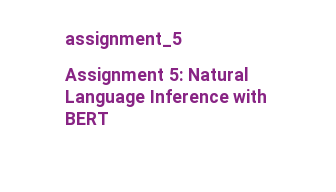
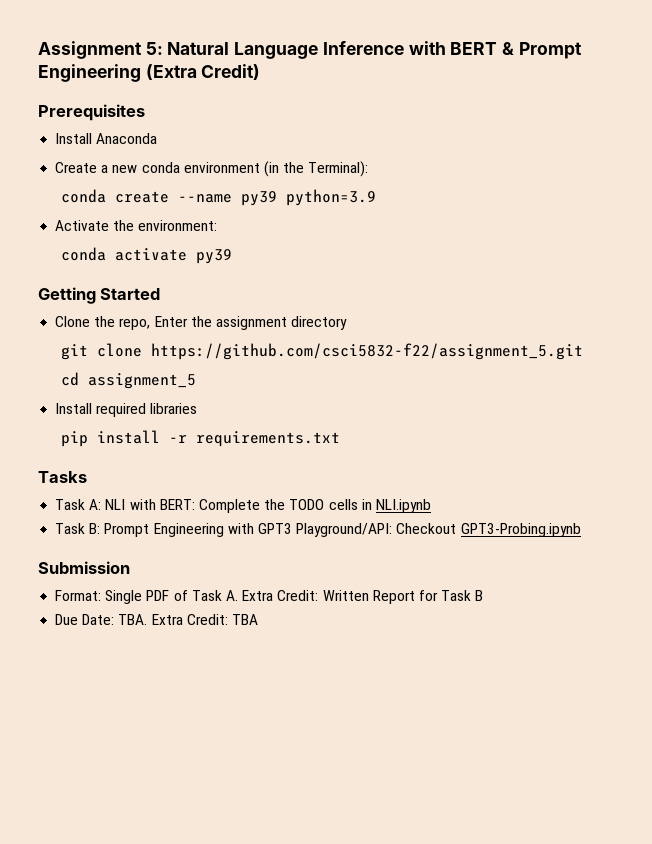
- assignment_5
- Assignment 5: Natural Language Inference with BERT
+ Assignment 5: Natural Language Inference with BERT & Prompt Engineering (Extra Credit)
+ Prerequisites
+ Install Anaconda
+ Create a new conda environment (in the Terminal):
+ conda create --name py39 python=3.9
+ Activate the environment:
+ conda activate py39
+ Getting Started
+ Clone the repo, Enter the assignment directory
+ git clone https://github.com/csci5832-f22/assignment_5.git
+ cd assignment_5
+ Install required libraries
+ pip install -r requirements.txt
+ Tasks
+ Task A: NLI with BERT: Complete the TODO cells in NLI.ipynb
+ Task B: Prompt Engineering with GPT3 Playground/API: Checkout GPT3-Probing.ipynb
+ Submission
+ Format: Single PDF of Task A. Extra Credit: Written Report for Task B
+ Due Date: TBA. Extra Credit: TBA

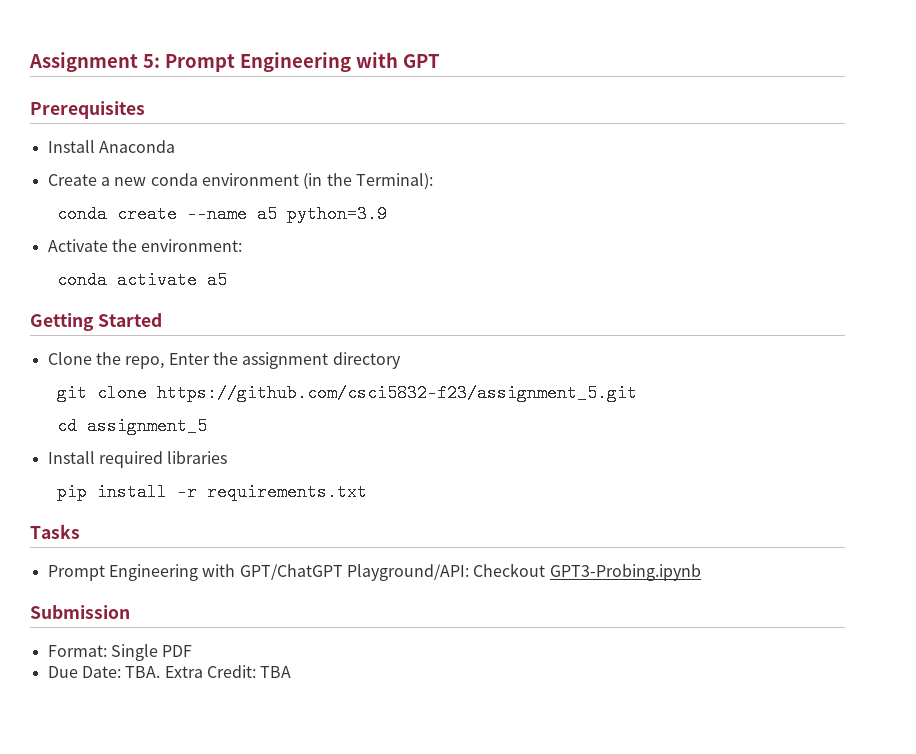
- Assignment 5: Natural Language Inference with BERT & Prompt Engineering (Extra Credit)
+ Assignment 5: Prompt Engineering with GPT
- conda create --name py39 python=3.9
+ conda create --name a5 python=3.9
- conda activate py39
+ conda activate a5
- git clone https://github.com/csci5832-f22/assignment_5.git
+ git clone https://github.com/csci5832-f23/assignment_5.git
- Task A: NLI with BERT: Complete the TODO cells in NLI.ipynb
- Task B: Prompt Engineering with GPT3 Playground/API: Checkout GPT3-Probing.ipynb
+ Prompt Engineering with GPT/ChatGPT Playground/API: Checkout GPT3-Probing.ipynb
- Format: Single PDF of Task A. Extra Credit: Written Report for Task B
+ Format: Single PDF

